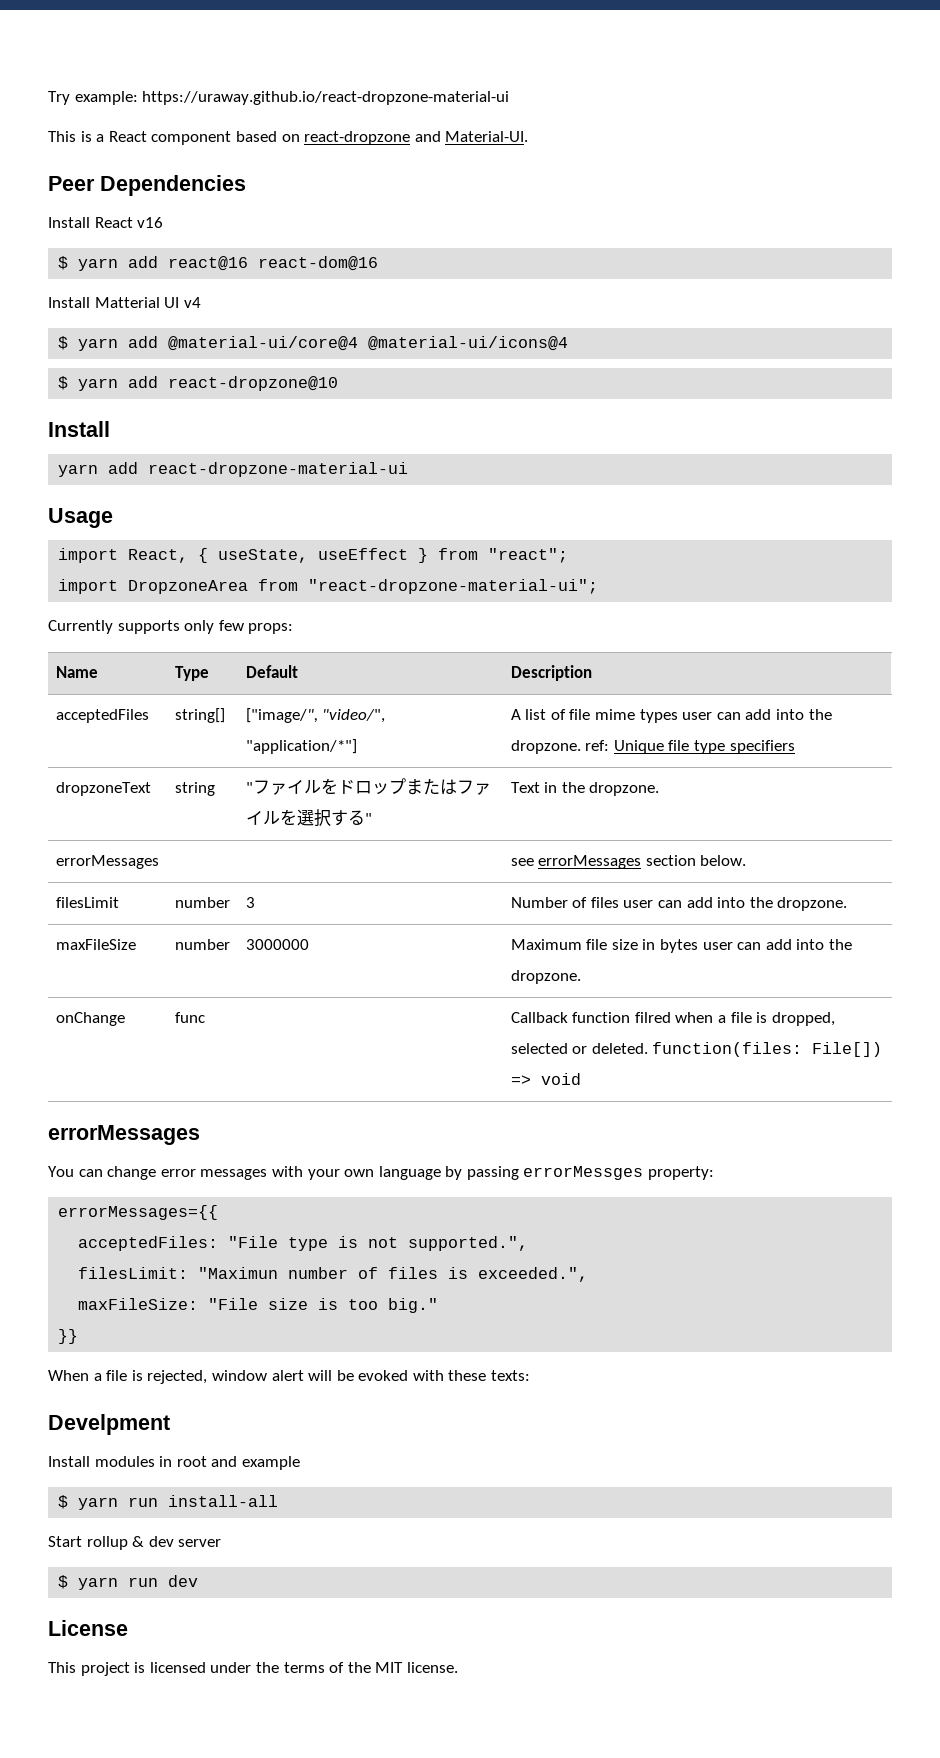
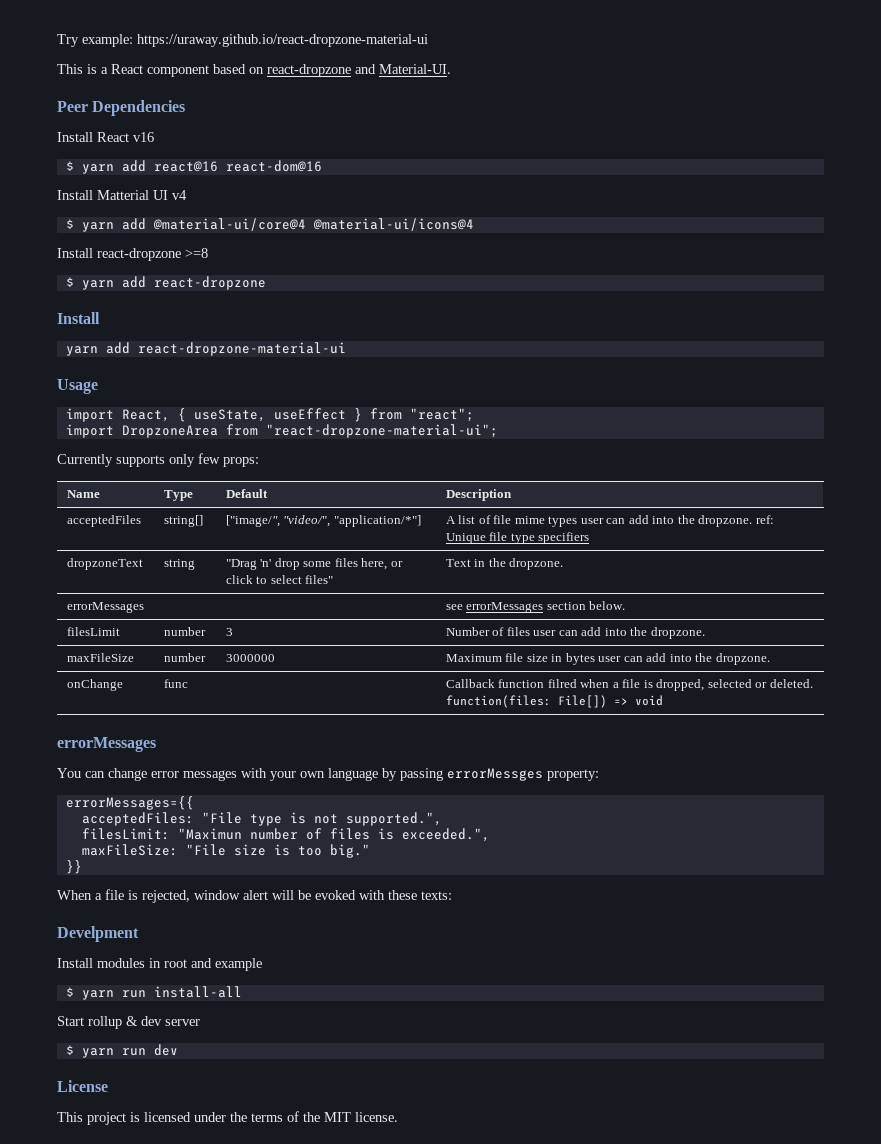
- $ yarn add react-dropzone@10
+ Install react-dropzone >=8
+ $ yarn add react-dropzone
- dropzoneText | string | "ファイルをドロップまたはファイルを選択する" | Text in the dropzone.
+ dropzoneText | string | "Drag 'n' drop some files here, or click to select files" | Text in the dropzone.

